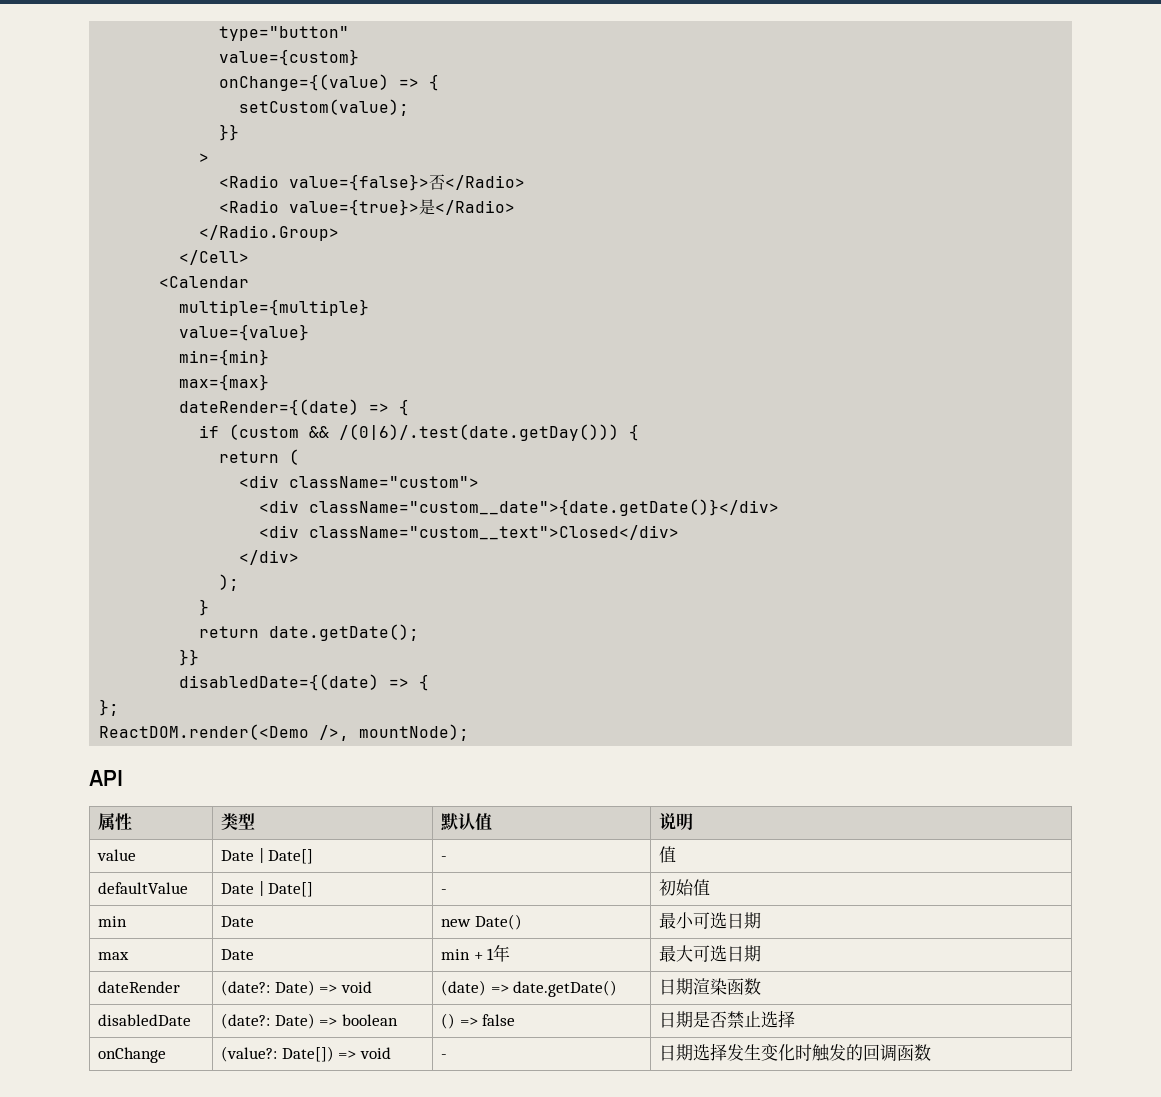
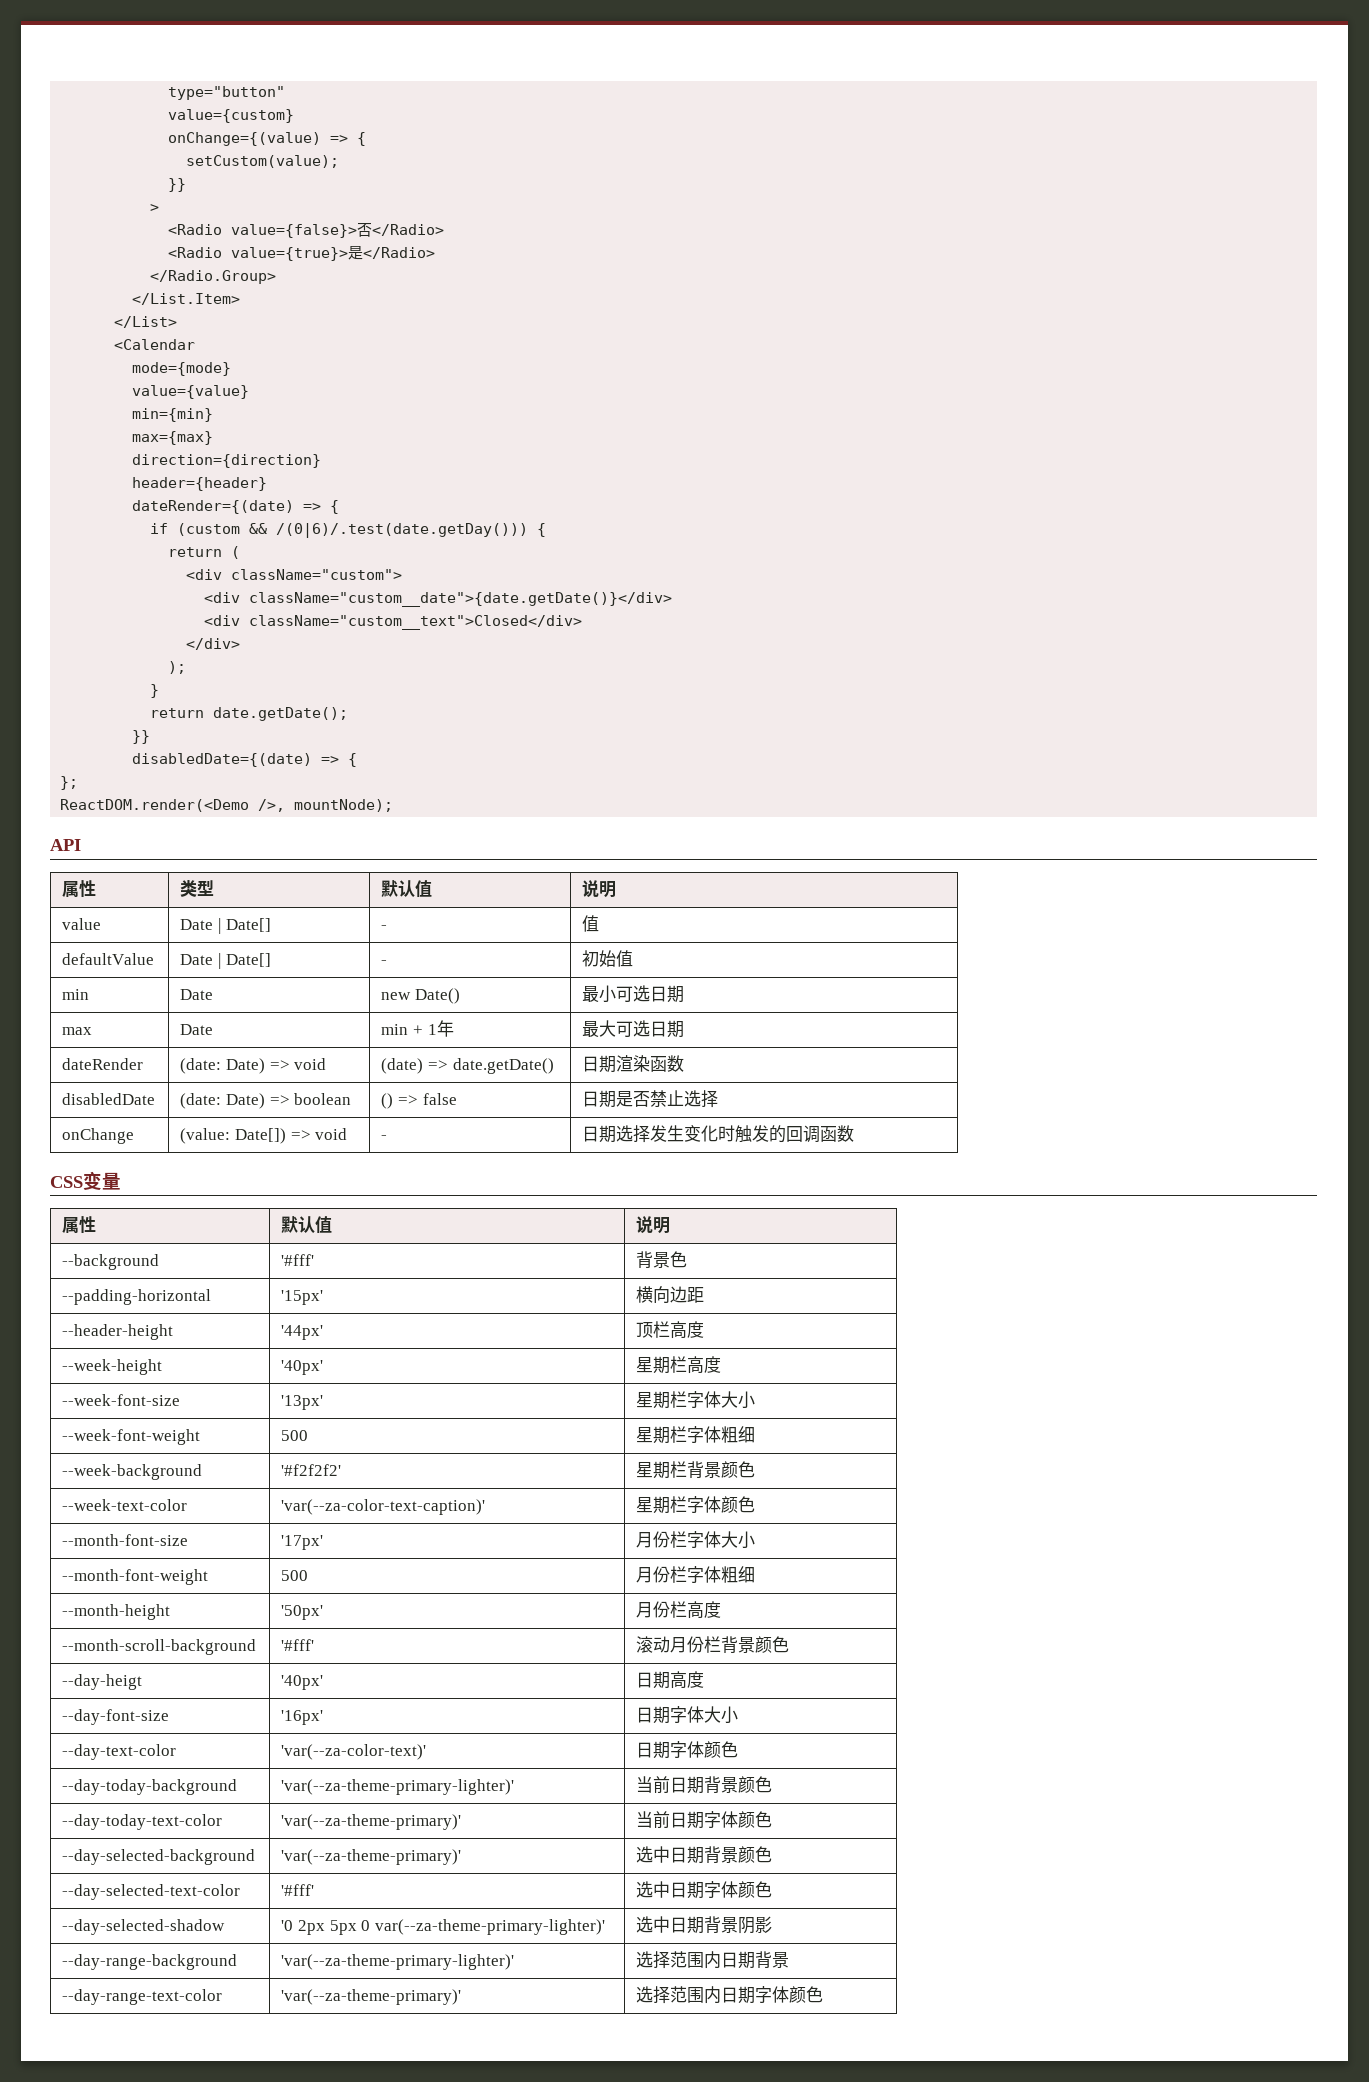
- </Cell>
+ </List.Item>
+ </List>
- multiple={multiple}
+ mode={mode}
+ direction={direction}
+ header={header}
- dateRender | (date?: Date) => void | (date) => date.getDate() | 日期渲染函数
+ dateRender | (date: Date) => void | (date) => date.getDate() | 日期渲染函数
- disabledDate | (date?: Date) => boolean | () => false | 日期是否禁止选择
+ disabledDate | (date: Date) => boolean | () => false | 日期是否禁止选择
- onChange | (value?: Date[]) => void | - | 日期选择发生变化时触发的回调函数
+ onChange | (value: Date[]) => void | - | 日期选择发生变化时触发的回调函数
+ CSS变量
+ 属性 | 默认值 | 说明
+ --background | '#fff' | 背景色
+ --padding-horizontal | '15px' | 横向边距
+ --header-height | '44px' | 顶栏高度
+ --week-height | '40px' | 星期栏高度
+ --week-font-size | '13px' | 星期栏字体大小
+ --week-font-weight | 500 | 星期栏字体粗细
+ --week-background | '#f2f2f2' | 星期栏背景颜色
+ --week-text-color | 'var(--za-color-text-caption)' | 星期栏字体颜色
+ --month-font-size | '17px' | 月份栏字体大小
+ --month-font-weight | 500 | 月份栏字体粗细
+ --month-height | '50px' | 月份栏高度
+ --month-scroll-background | '#fff' | 滚动月份栏背景颜色
+ --day-heigt | '40px' | 日期高度
+ --day-font-size | '16px' | 日期字体大小
+ --day-text-color | 'var(--za-color-text)' | 日期字体颜色
+ --day-today-background | 'var(--za-theme-primary-lighter)' | 当前日期背景颜色
+ --day-today-text-color | 'var(--za-theme-primary)' | 当前日期字体颜色
+ --day-selected-background | 'var(--za-theme-primary)' | 选中日期背景颜色
+ --day-selected-text-color | '#fff' | 选中日期字体颜色
+ --day-selected-shadow | '0 2px 5px 0 var(--za-theme-primary-lighter)' | 选中日期背景阴影
+ --day-range-background | 'var(--za-theme-primary-lighter)' | 选择范围内日期背景
+ --day-range-text-color | 'var(--za-theme-primary)' | 选择范围内日期字体颜色

